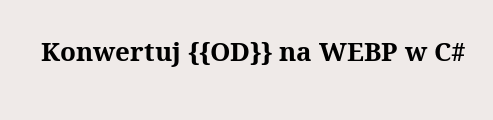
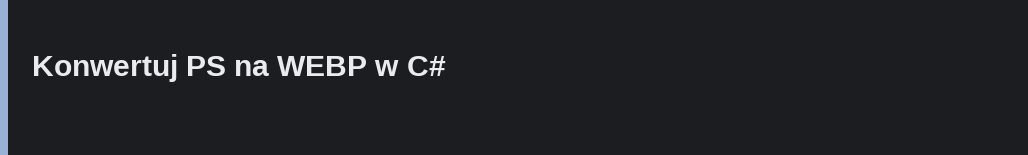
- Konwertuj {{OD}} na WEBP w C#
+ Konwertuj PS na WEBP w C#

